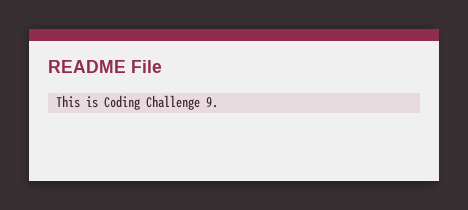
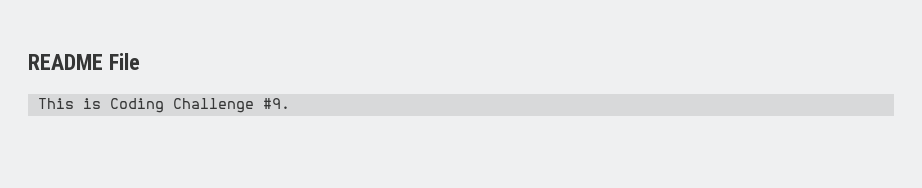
- This is Coding Challenge 9.
+ This is Coding Challenge #9.

